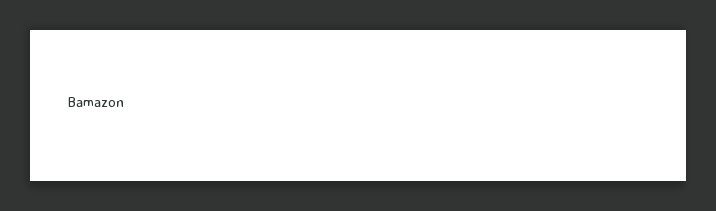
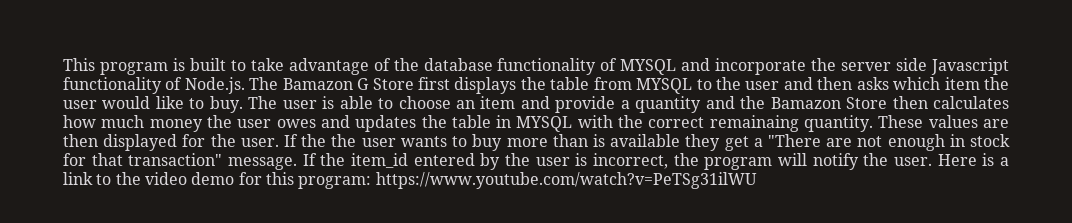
- Bamazon
+ This program is built to take advantage of the database functionality of MYSQL and incorporate the server side Javascript functionality of Node.js. The Bamazon G Store first displays the table from MYSQL to the user and then asks which item the user would like to buy. The user is able to choose an item and provide a quantity and the Bamazon Store then calculates how much money the user owes and updates the table in MYSQL with the correct remainaing quantity. These values are then displayed for the user. If the the user wants to buy more than is available they get a "There are not enough in stock for that transaction" message. If the item_id entered by the user is incorrect, the program will notify the user. Here is a link to the video demo for this program: https://www.youtube.com/watch?v=PeTSg31ilWU

